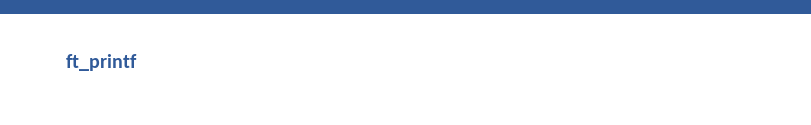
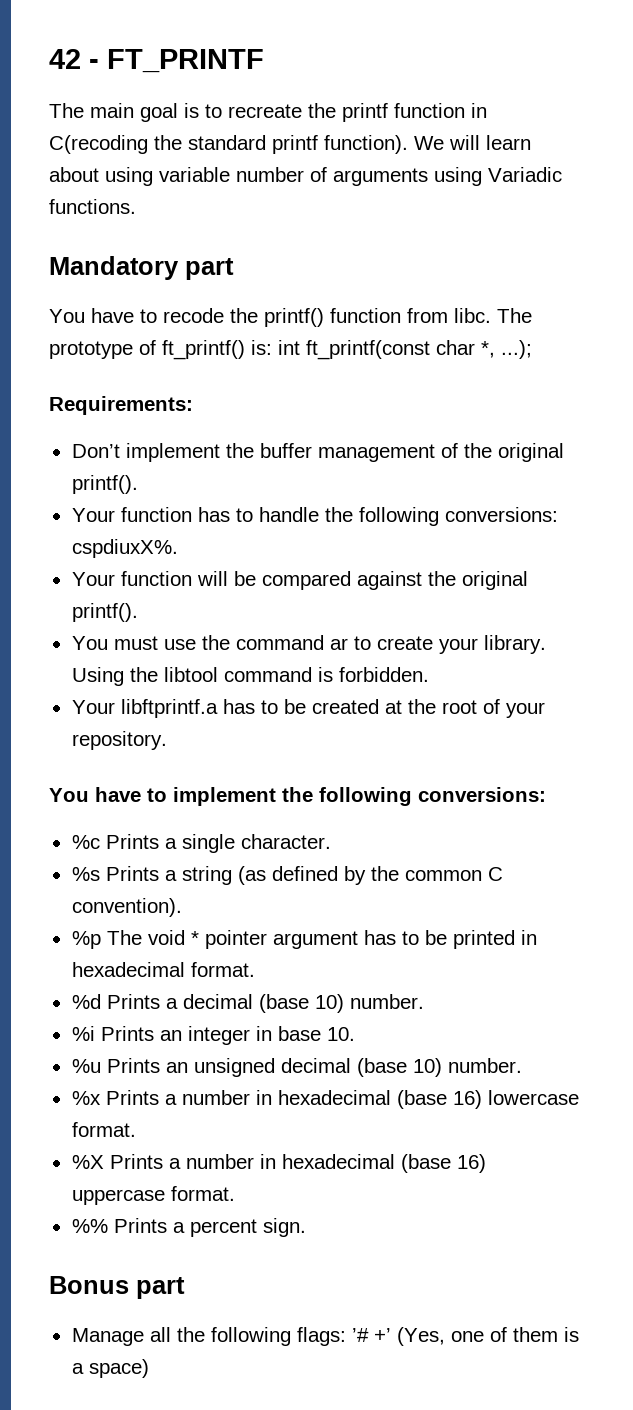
- ft_printf
+ 42 - FT_PRINTF
+ The main goal is to recreate the printf function in C(recoding the standard printf function). We will learn about using variable number of arguments using Variadic functions.
+ Mandatory part
+ You have to recode the printf() function from libc. The prototype of ft_printf() is: int ft_printf(const char *, ...);
+ Requirements:
+ Don’t implement the buffer management of the original printf().
+ Your function has to handle the following conversions: cspdiuxX%.
+ Your function will be compared against the original printf().
+ You must use the command ar to create your library. Using the libtool command is forbidden.
+ Your libftprintf.a has to be created at the root of your repository.
+ You have to implement the following conversions:
+ %c Prints a single character.
+ %s Prints a string (as defined by the common C convention).
+ %p The void * pointer argument has to be printed in hexadecimal format.
+ %d Prints a decimal (base 10) number.
+ %i Prints an integer in base 10.
+ %u Prints an unsigned decimal (base 10) number.
+ %x Prints a number in hexadecimal (base 16) lowercase format.
+ %X Prints a number in hexadecimal (base 16) uppercase format.
+ %% Prints a percent sign.
+ Bonus part
+ Manage all the following flags: ’# +’ (Yes, one of them is a space)

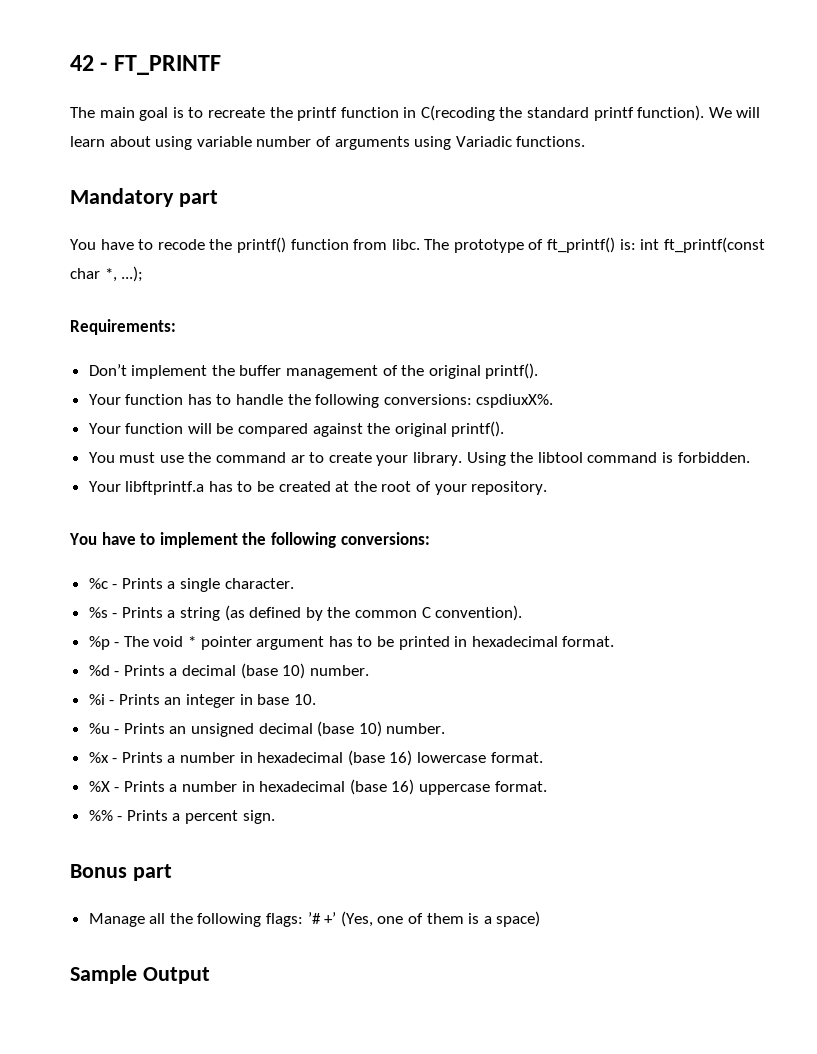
- %c Prints a single character.
+ %c - Prints a single character.
- %s Prints a string (as defined by the common C convention).
+ %s - Prints a string (as defined by the common C convention).
- %p The void * pointer argument has to be printed in hexadecimal format.
+ %p - The void * pointer argument has to be printed in hexadecimal format.
- %d Prints a decimal (base 10) number.
+ %d - Prints a decimal (base 10) number.
- %i Prints an integer in base 10.
+ %i - Prints an integer in base 10.
- %u Prints an unsigned decimal (base 10) number.
+ %u - Prints an unsigned decimal (base 10) number.
- %x Prints a number in hexadecimal (base 16) lowercase format.
+ %x - Prints a number in hexadecimal (base 16) lowercase format.
- %X Prints a number in hexadecimal (base 16) uppercase format.
+ %X - Prints a number in hexadecimal (base 16) uppercase format.
- %% Prints a percent sign.
+ %% - Prints a percent sign.
+ Sample Output

